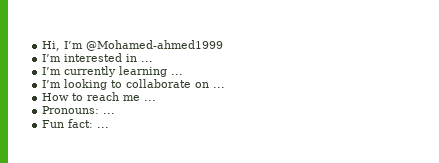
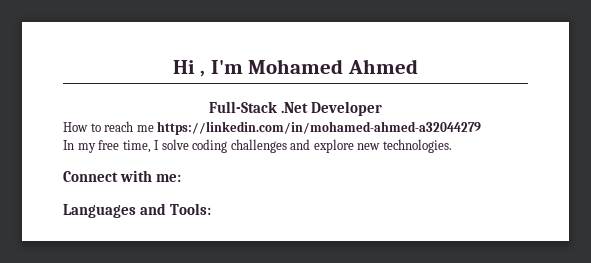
- Hi, I’m @Mohamed-ahmed1999
- I’m interested in ...
- I’m currently learning ...
- I’m looking to collaborate on ...
- How to reach me ...
- Pronouns: ...
- Fun fact: ...
+ Hi , I'm Mohamed Ahmed
+ Full-Stack .Net Developer
+ How to reach me https://linkedin.com/in/mohamed-ahmed-a32044279
+ In my free time, I solve coding challenges and explore new technologies.
+ Connect with me:
+ Languages and Tools:

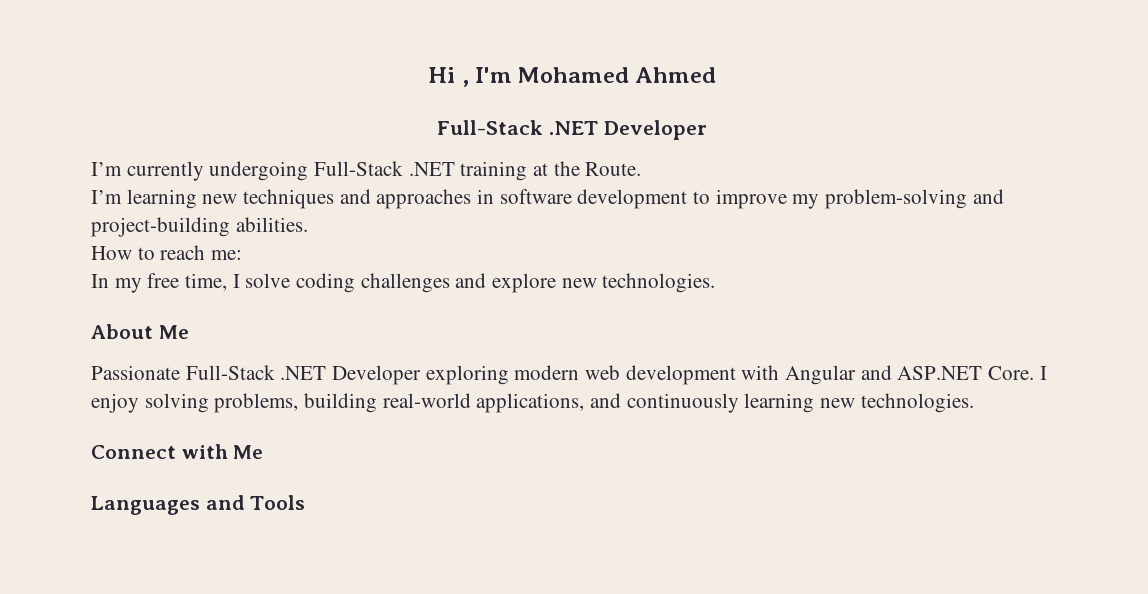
  Hi , I'm Mohamed Ahmed
- Full-Stack .Net Developer
+ Full-Stack .NET Developer
+ I’m currently undergoing Full-Stack .NET training at the Route.
+ I’m learning new techniques and approaches in software development to improve my problem-solving and project-building abilities.
- How to reach me https://linkedin.com/in/mohamed-ahmed-a32044279
+ How to reach me:
+ About Me
+ Passionate Full-Stack .NET Developer exploring modern web development with Angular and ASP.NET Core. I enjoy solving problems, building real-world applications, and continuously learning new technologies.
- Connect with me:
+ Connect with Me
- Languages and Tools:
+ Languages and Tools

